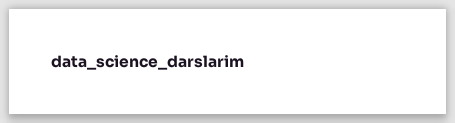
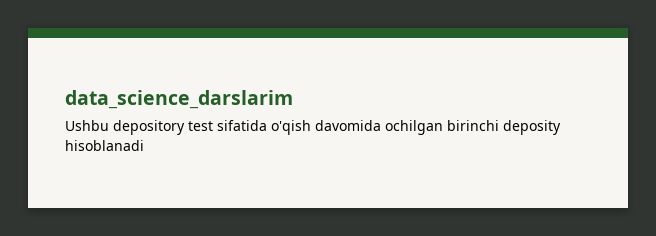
+ Ushbu depository test sifatida o'qish davomida ochilgan birinchi deposity hisoblanadi

